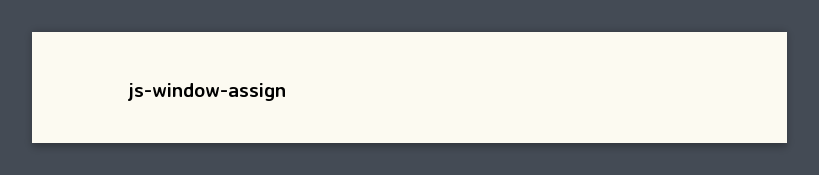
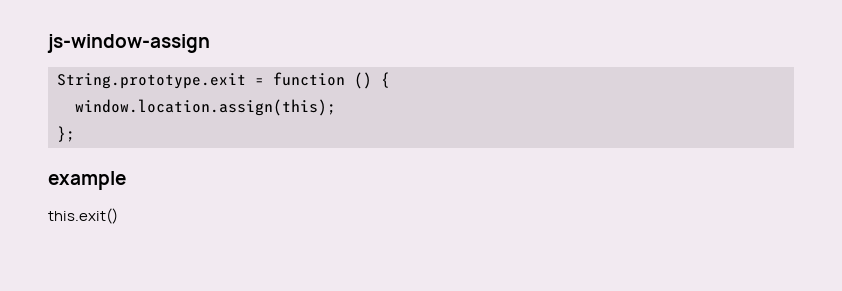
+ String.prototype.exit = function () {
+ window.location.assign(this);
+ };
+ example
+ this.exit()

